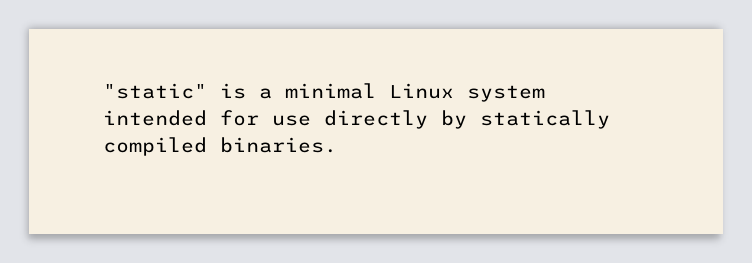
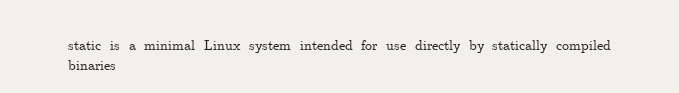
- "static" is a minimal Linux system intended for use directly by statically compiled binaries.
+ static is a minimal Linux system intended for use directly by statically compiled binaries

